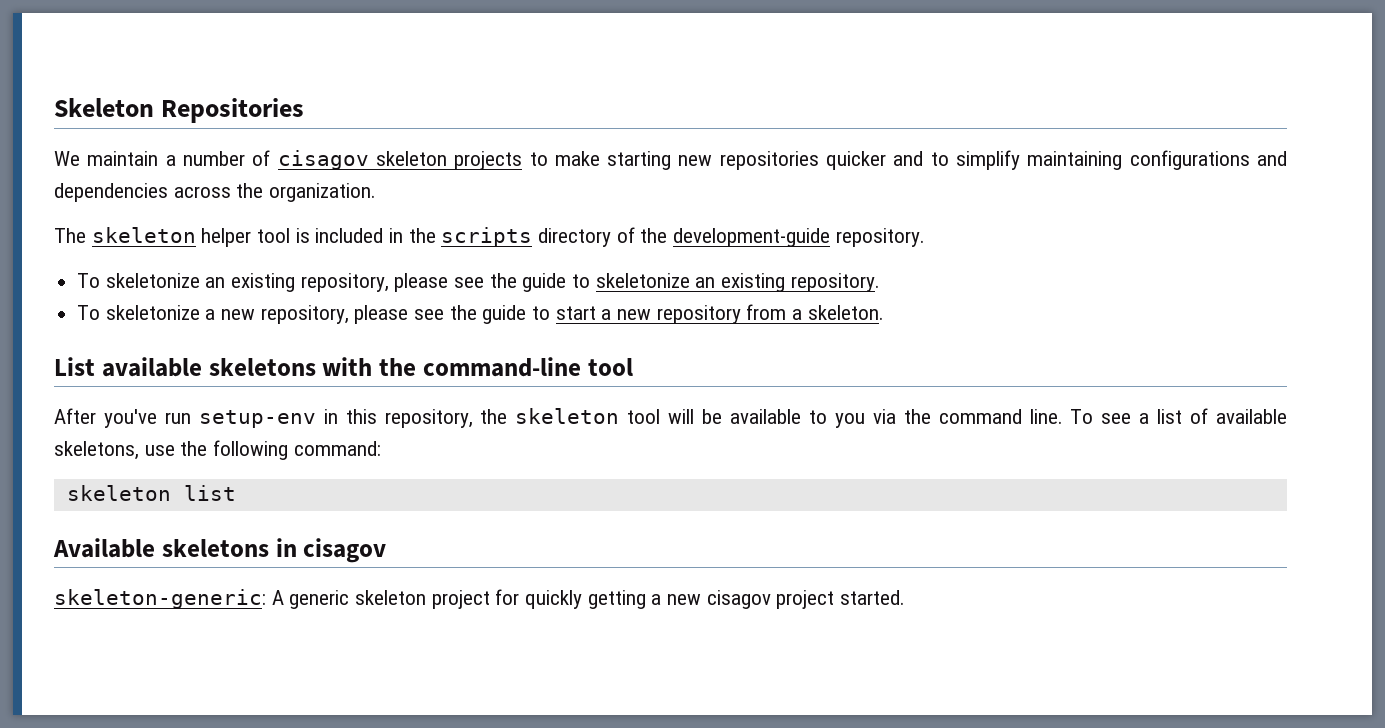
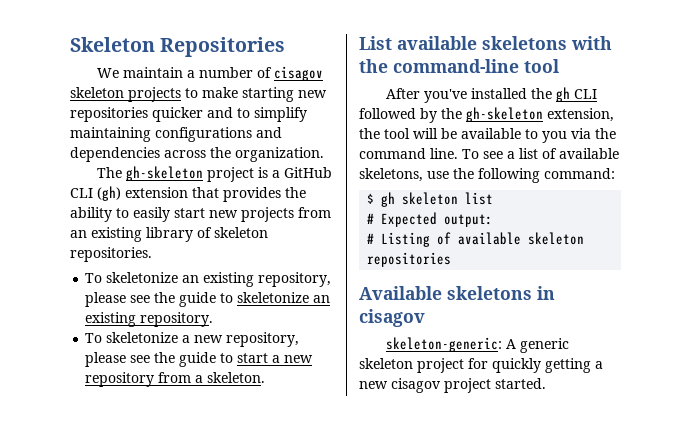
- The skeleton helper tool is included in the scripts directory of the development-guide repository.
+ The gh-skeleton project is a GitHub CLI (gh) extension that provides the ability to easily start new projects from an existing library of skeleton repositories.
- After you've run setup-env in this repository, the skeleton tool will be available to you via the command line.
+ After you've installed the gh CLI followed by the gh-skeleton extension, the tool will be available to you via the command line.
- skeleton list
+ $ gh skeleton list
+ # Expected output:
+ # Listing of available skeleton repositories

